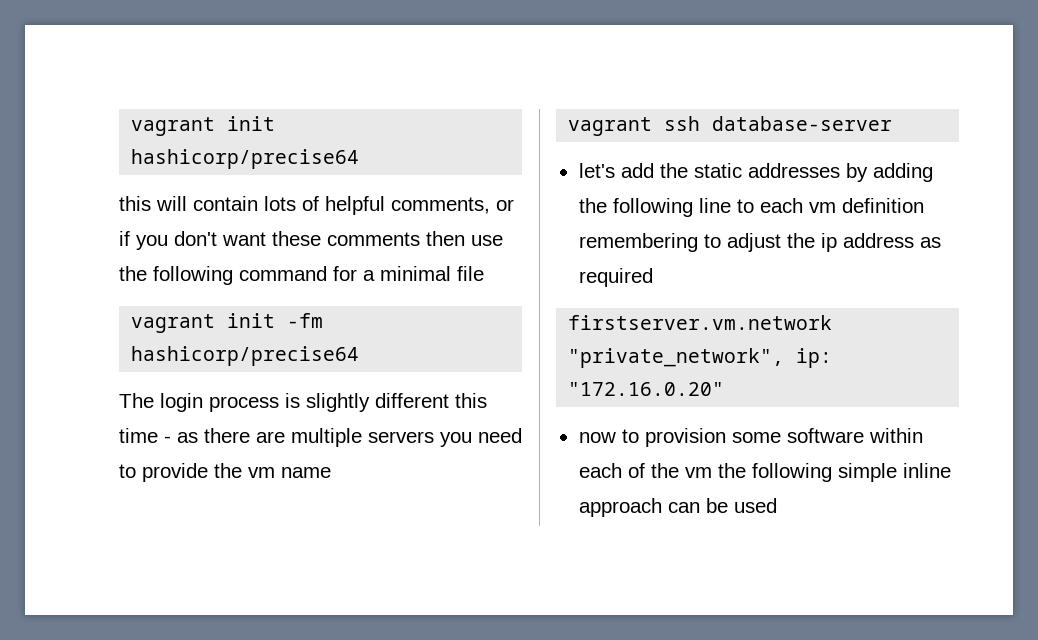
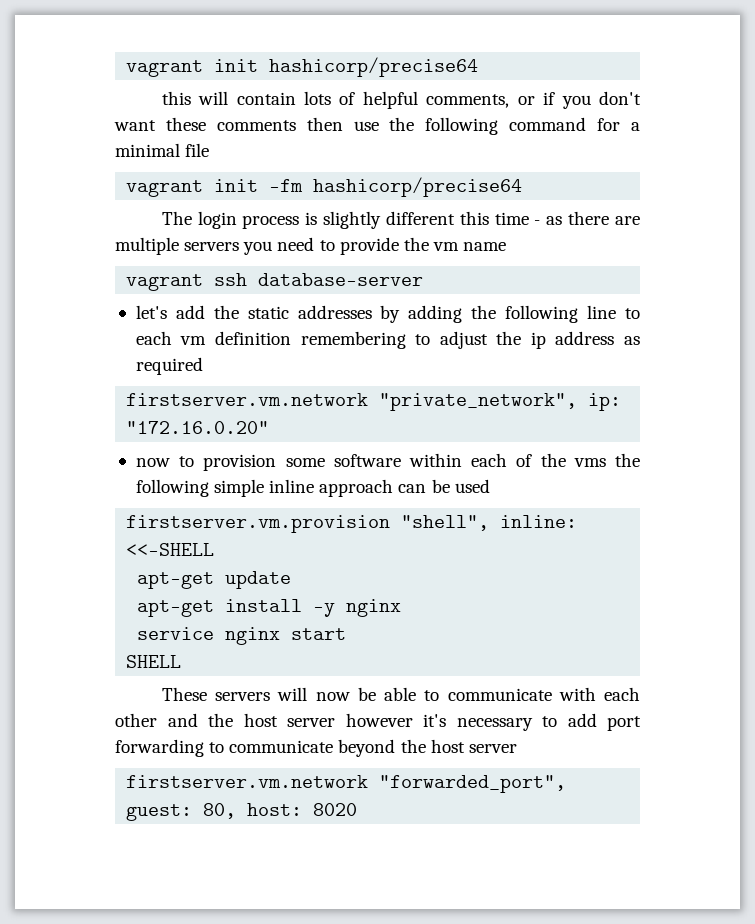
- now to provision some software within each of the vm the following simple inline approach can be used
+ now to provision some software within each of the vms the following simple inline approach can be used
+ firstserver.vm.provision "shell", inline: <<-SHELL
+ apt-get update
+ apt-get install -y nginx
+ service nginx start
+ SHELL
+ These servers will now be able to communicate with each other and the host server however it's necessary to add port forwarding to communicate beyond the host server
+ firstserver.vm.network "forwarded_port", guest: 80, host: 8020

